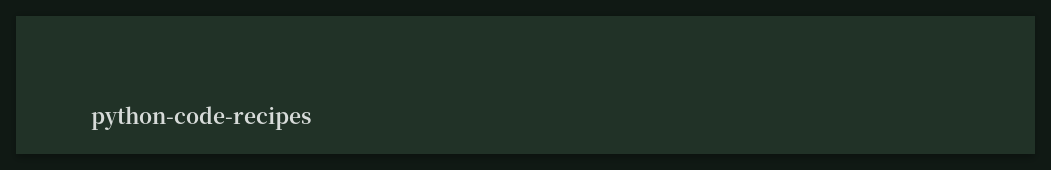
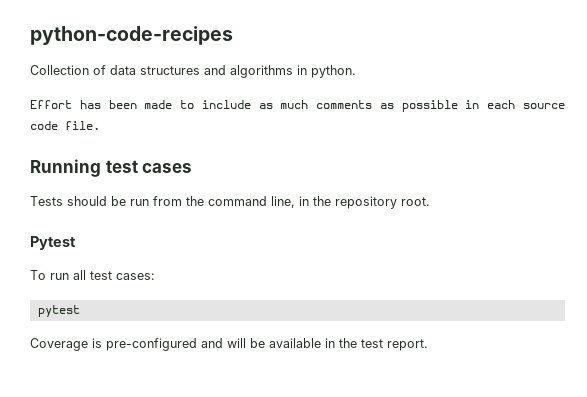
+ Collection of data structures and algorithms in python.
+ Effort has been made to include as much comments as possible in each source code file.
+ Running test cases
+ Tests should be run from the command line, in the repository root.
+ Pytest
+ To run all test cases:
+ pytest
+ Coverage is pre-configured and will be available in the test report.

